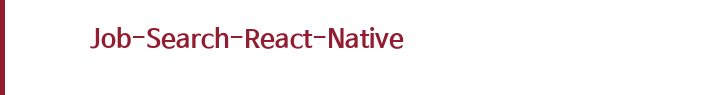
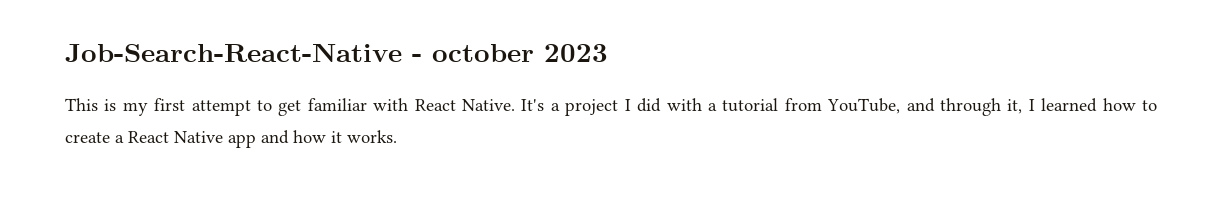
- Job-Search-React-Native
+ Job-Search-React-Native - october 2023
+ This is my first attempt to get familiar with React Native. It's a project I did with a tutorial from YouTube, and through it, I learned how to create a React Native app and how it works.

